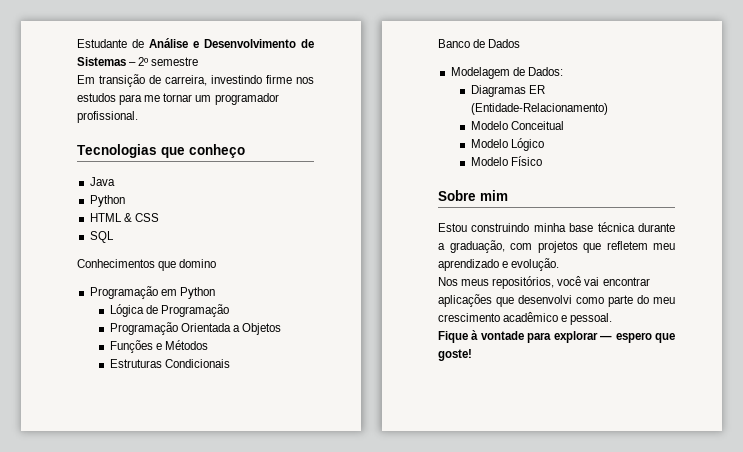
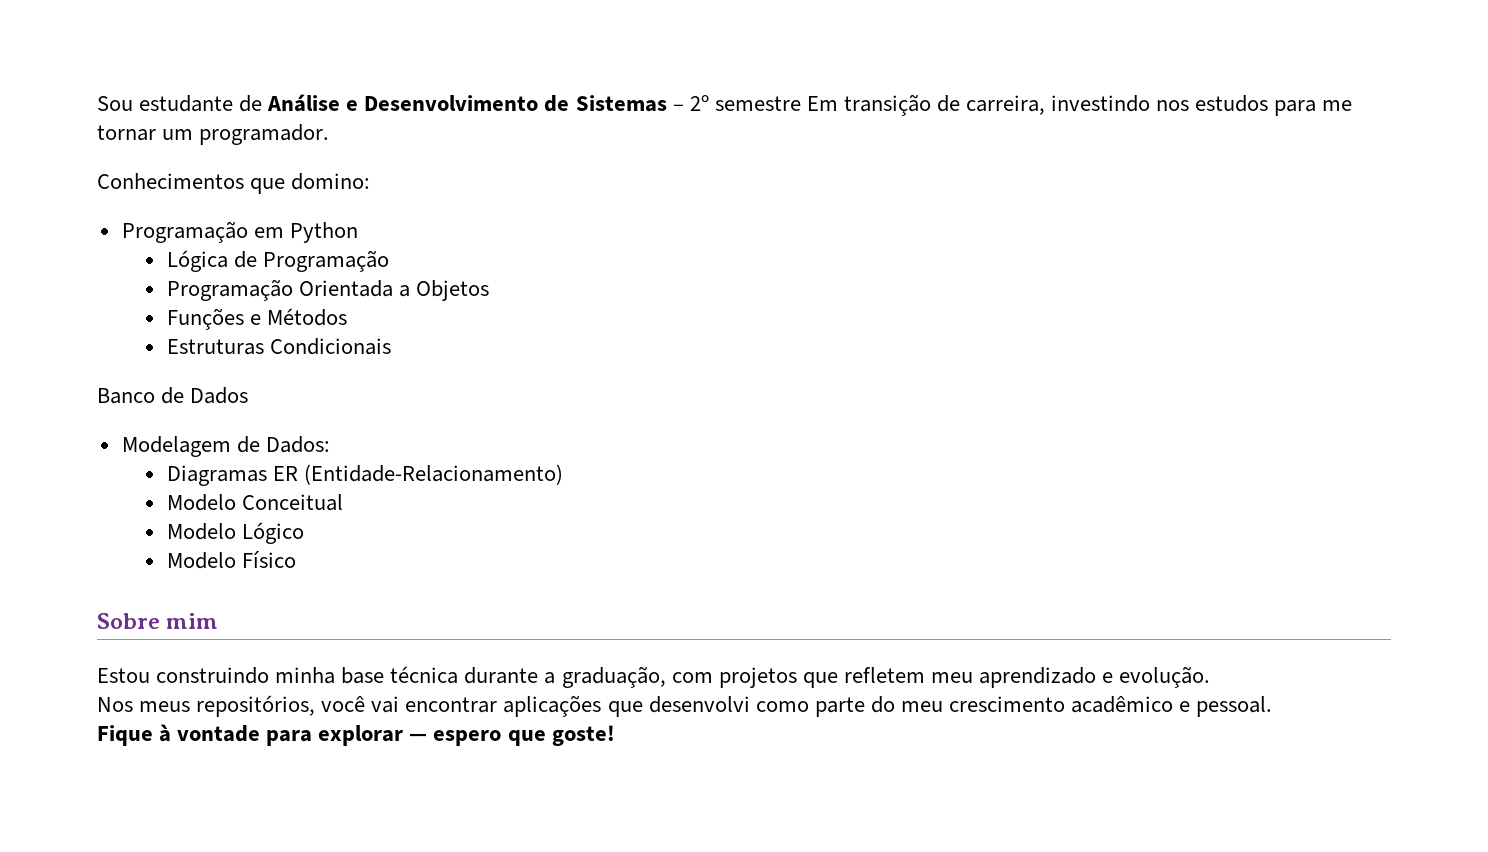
- Estudante de Análise e Desenvolvimento de Sistemas – 2º semestre
- Em transição de carreira, investindo firme nos estudos para me tornar um programador profissional.
- Tecnologias que conheço
- Java
- Python
- HTML & CSS
- SQL
+ Sou estudante de Análise e Desenvolvimento de Sistemas – 2º semestre Em transição de carreira, investindo nos estudos para me tornar um programador.
- Conhecimentos que domino
+ Conhecimentos que domino:

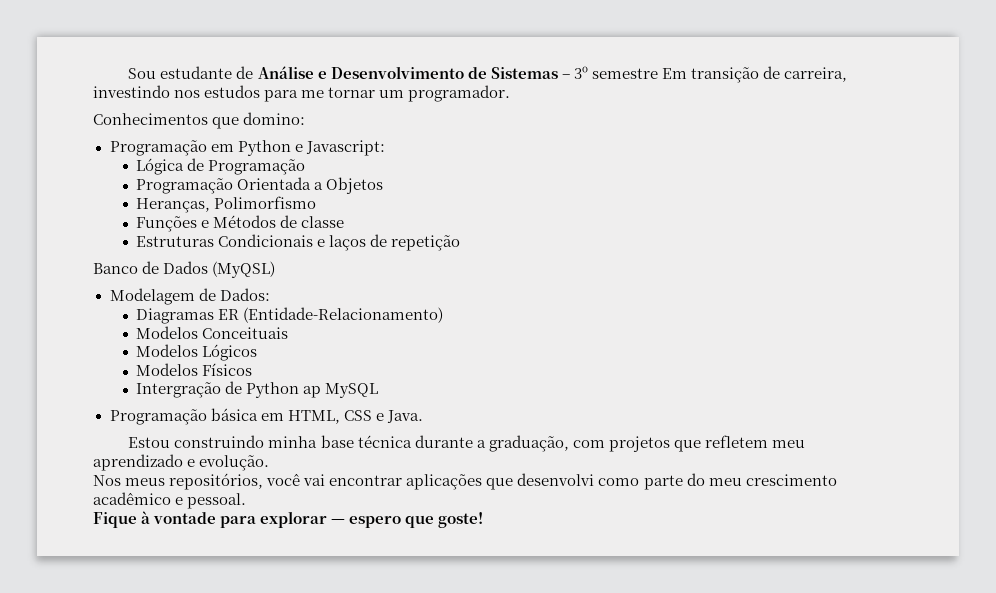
- Sou estudante de Análise e Desenvolvimento de Sistemas – 2º semestre Em transição de carreira, investindo nos estudos para me tornar um programador.
+ Sou estudante de Análise e Desenvolvimento de Sistemas – 3º semestre Em transição de carreira, investindo nos estudos para me tornar um programador.
- Programação em Python
+ Programação em Python e Javascript:
+ Heranças, Polimorfismo
- Funções e Métodos
+ Funções e Métodos de classe
- Estruturas Condicionais
+ Estruturas Condicionais e laços de repetição
- Banco de Dados
+ Banco de Dados (MyQSL)
- Modelo Conceitual
- Modelo Lógico
- Modelo Físico
- Sobre mim
+ Modelos Conceituais
+ Modelos Lógicos
+ Modelos Físicos
+ Intergração de Python ap MySQL
+ Programação básica em HTML, CSS e Java.

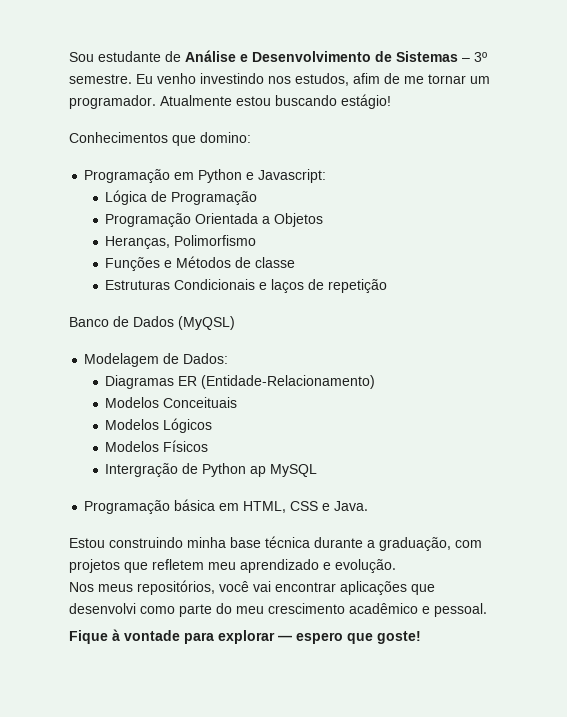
- Sou estudante de Análise e Desenvolvimento de Sistemas – 3º semestre Em transição de carreira, investindo nos estudos para me tornar um programador.
+ Sou estudante de Análise e Desenvolvimento de Sistemas – 3º semestre. Eu venho investindo nos estudos, afim de me tornar um programador. Atualmente estou buscando estágio!

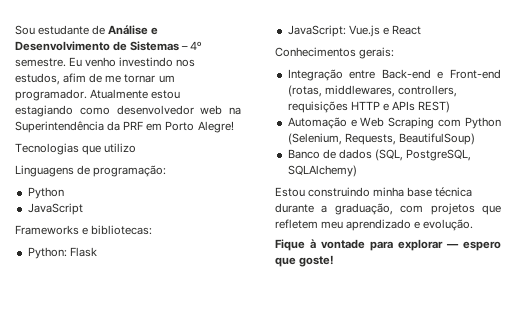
- Sou estudante de Análise e Desenvolvimento de Sistemas – 3º semestre.
+ Sou estudante de Análise e Desenvolvimento de Sistemas – 4º semestre.
- Atualmente estou buscando estágio!
- Conhecimentos que domino:
- Programação em Python e Javascript:
- Lógica de Programação
- Programação Orientada a Objetos
- Heranças, Polimorfismo
- Funções e Métodos de classe
- Estruturas Condicionais e laços de repetição
- Banco de Dados (MyQSL)
- Modelagem de Dados:
- Diagramas ER (Entidade-Relacionamento)
- Modelos Conceituais
- Modelos Lógicos
- Modelos Físicos
- Intergração de Python ap MySQL
- Programação básica em HTML, CSS e Java.
+ Atualmente estou estagiando como desenvolvedor web na Superintendência da PRF em Porto Alegre!
+ Tecnologias que utilizo
+ Linguagens de programação:
+ Python
+ JavaScript
+ Frameworks e bibliotecas:
+ Python: Flask
+ JavaScript: Vue.js e React
+ Conhecimentos gerais:
+ Integração entre Back-end e Front-end (rotas, middlewares, controllers, requisições HTTP e APIs REST)
+ Automação e Web Scraping com Python (Selenium, Requests, BeautifulSoup)
+ Banco de dados (SQL, PostgreSQL, SQLAlchemy)
- Nos meus repositórios, você vai encontrar aplicações que desenvolvi como parte do meu crescimento acadêmico e pessoal.

